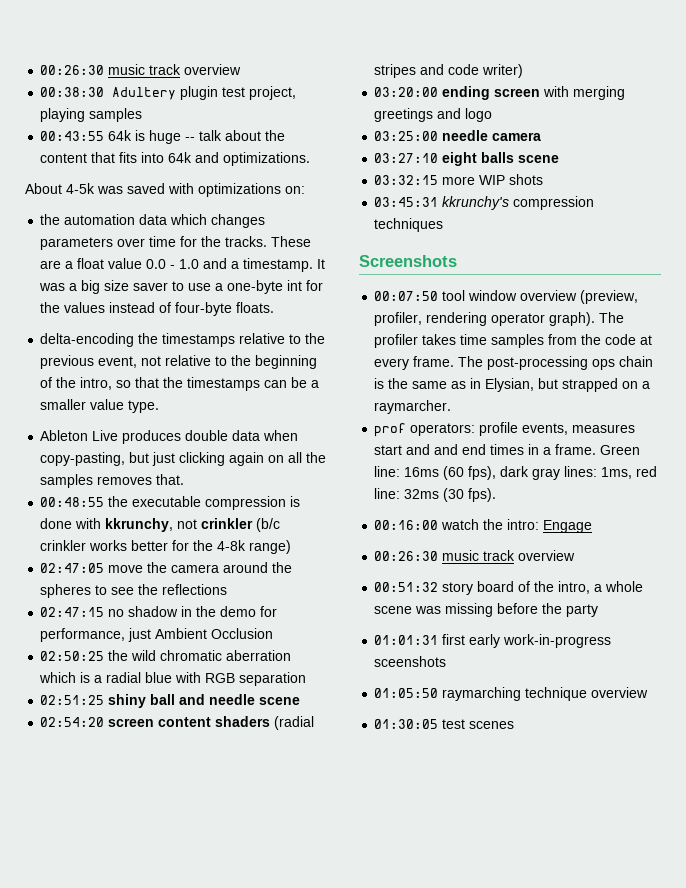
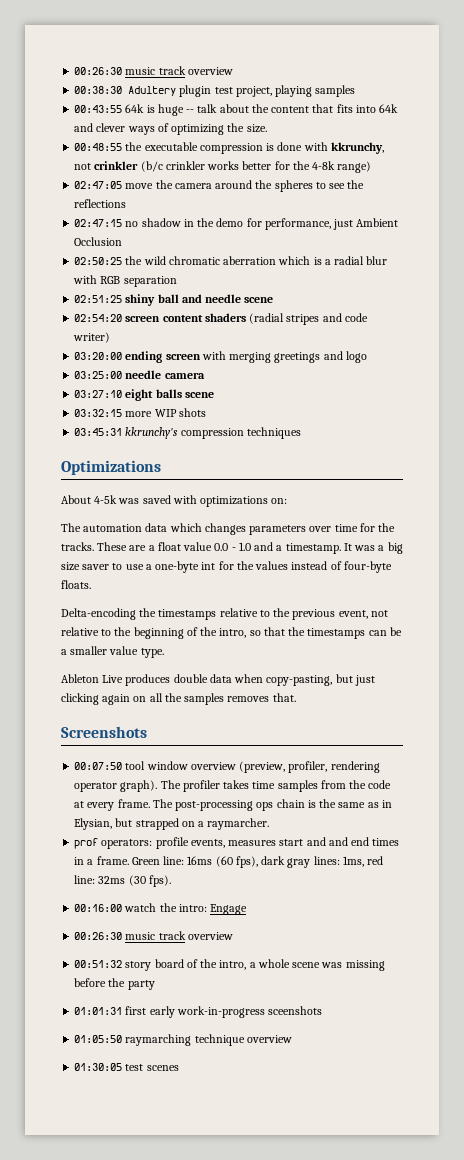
- 00:43:55 64k is huge -- talk about the content that fits into 64k and optimizations.
- About 4-5k was saved with optimizations on:
- the automation data which changes parameters over time for the tracks. These are a float value 0.0 - 1.0 and a timestamp. It was a big size saver to use a one-byte int for the values instead of four-byte floats.
- delta-encoding the timestamps relative to the previous event, not relative to the beginning of the intro, so that the timestamps can be a smaller value type.
- Ableton Live produces double data when copy-pasting, but just clicking again on all the samples removes that.
+ 00:43:55 64k is huge -- talk about the content that fits into 64k and clever ways of optimizing the size.
- 02:50:25 the wild chromatic aberration which is a radial blue with RGB separation
+ 02:50:25 the wild chromatic aberration which is a radial blur with RGB separation
+ Optimizations
+ About 4-5k was saved with optimizations on:
+ The automation data which changes parameters over time for the tracks. These are a float value 0.0 - 1.0 and a timestamp. It was a big size saver to use a one-byte int for the values instead of four-byte floats.
+ Delta-encoding the timestamps relative to the previous event, not relative to the beginning of the intro, so that the timestamps can be a smaller value type.
+ Ableton Live produces double data when copy-pasting, but just clicking again on all the samples removes that.

